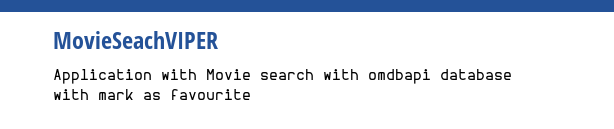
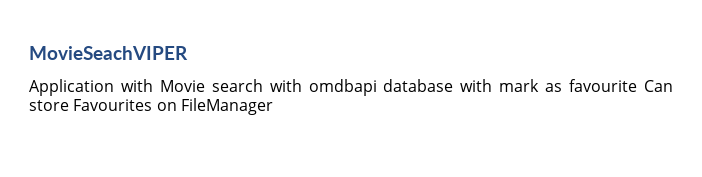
- Application with Movie search with omdbapi database with mark as favourite
+ Application with Movie search with omdbapi database with mark as favourite Can store Favourites on FileManager

